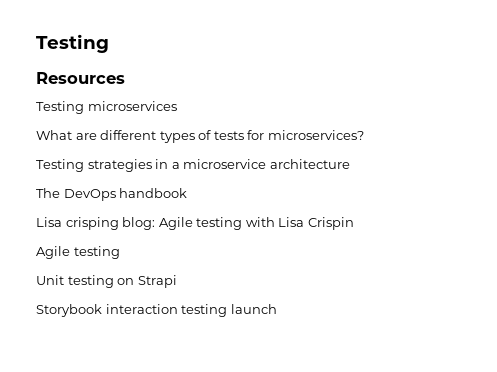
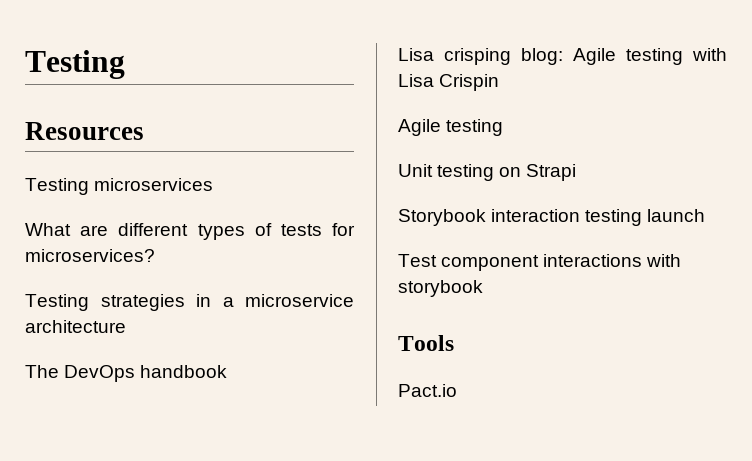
+ Test component interactions with storybook
+ Tools
+ Pact.io

